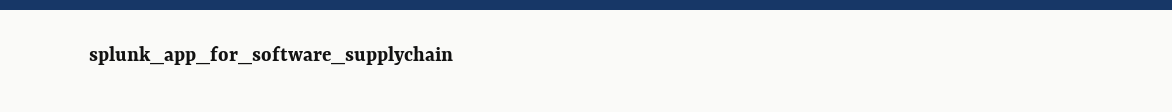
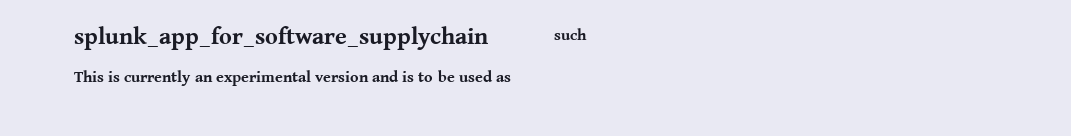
+ This is currently an experimental version and is to be used as such

